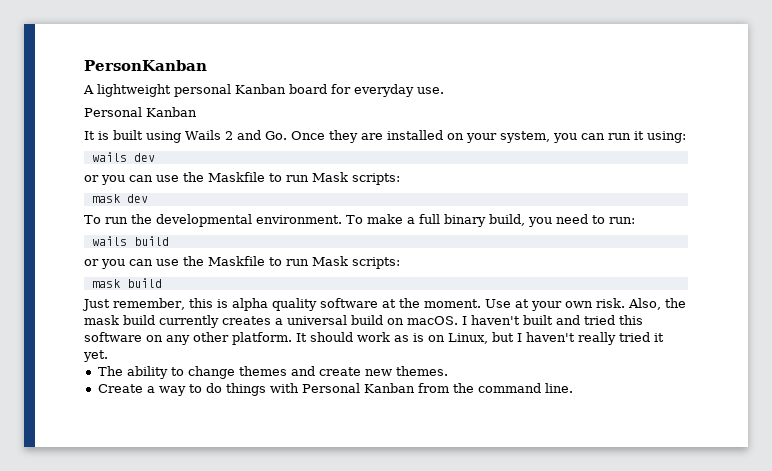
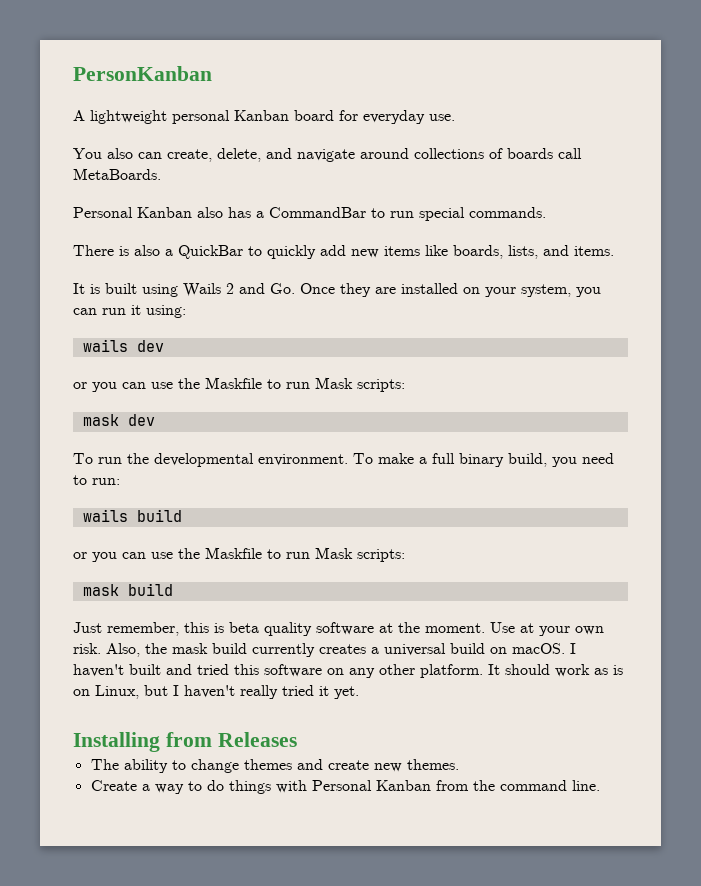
  A lightweight personal Kanban board for everyday use.
- Personal Kanban
+ You also can create, delete, and navigate around collections of boards call MetaBoards.
+ Personal Kanban also has a CommandBar to run special commands.
+ There is also a QuickBar to quickly add new items like boards, lists, and items.
- Just remember, this is alpha quality software at the moment.
+ Just remember, this is beta quality software at the moment.
+ Installing from Releases

